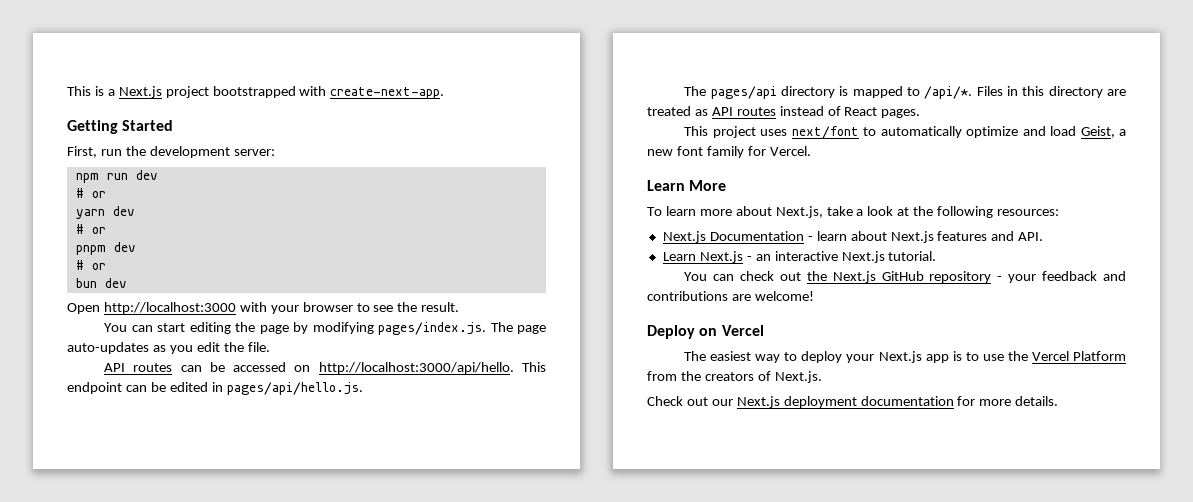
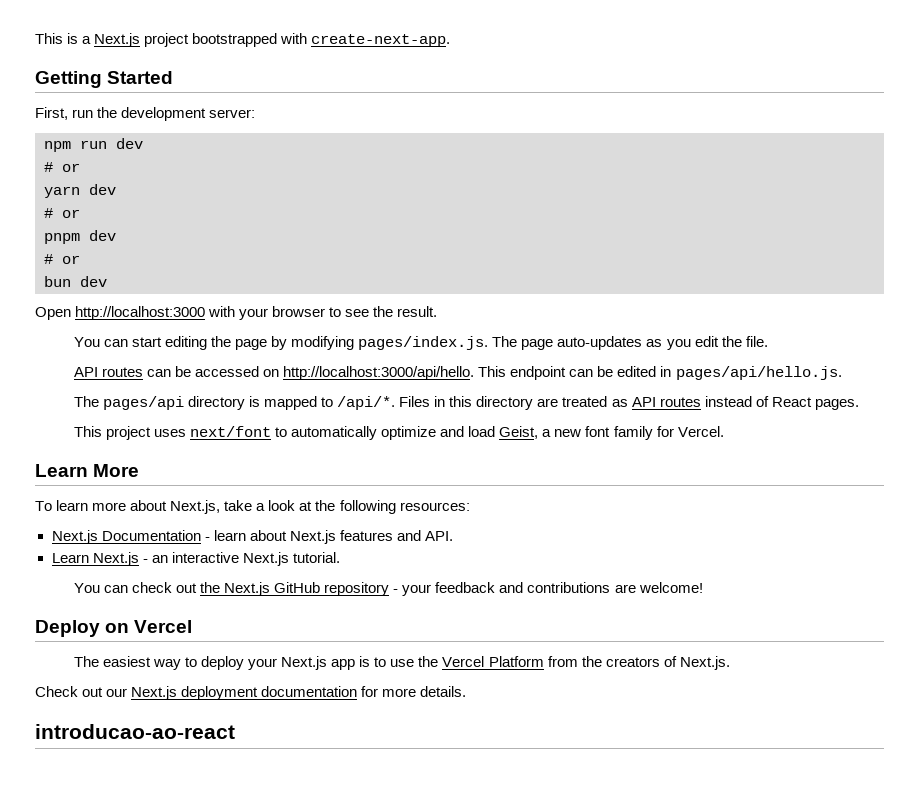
+ introducao-ao-react

